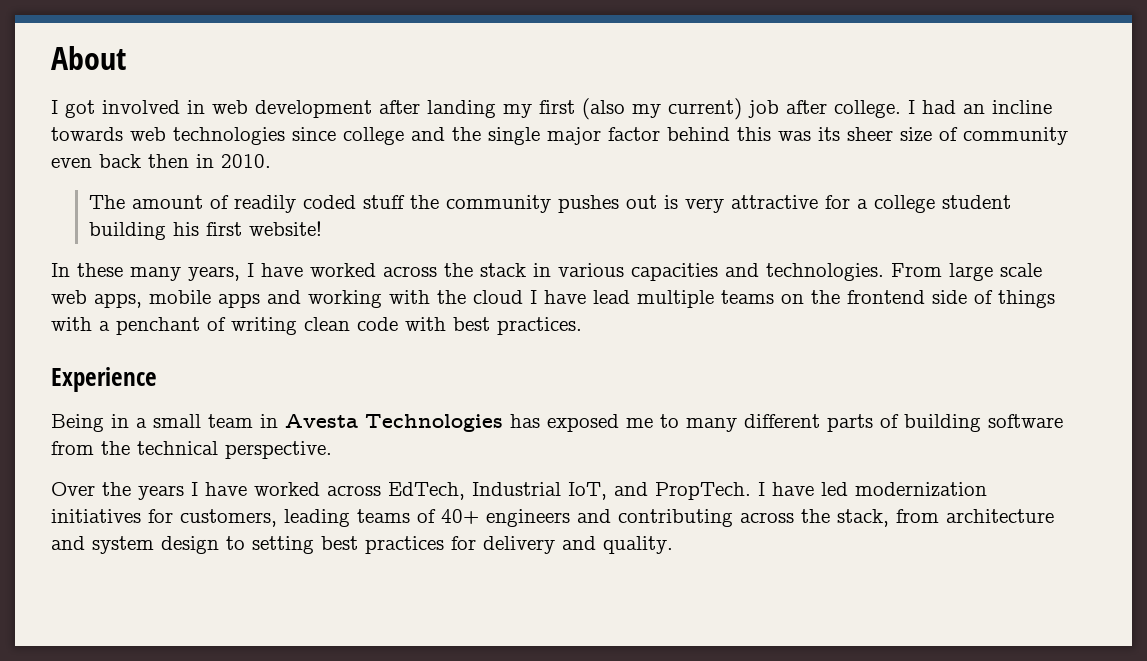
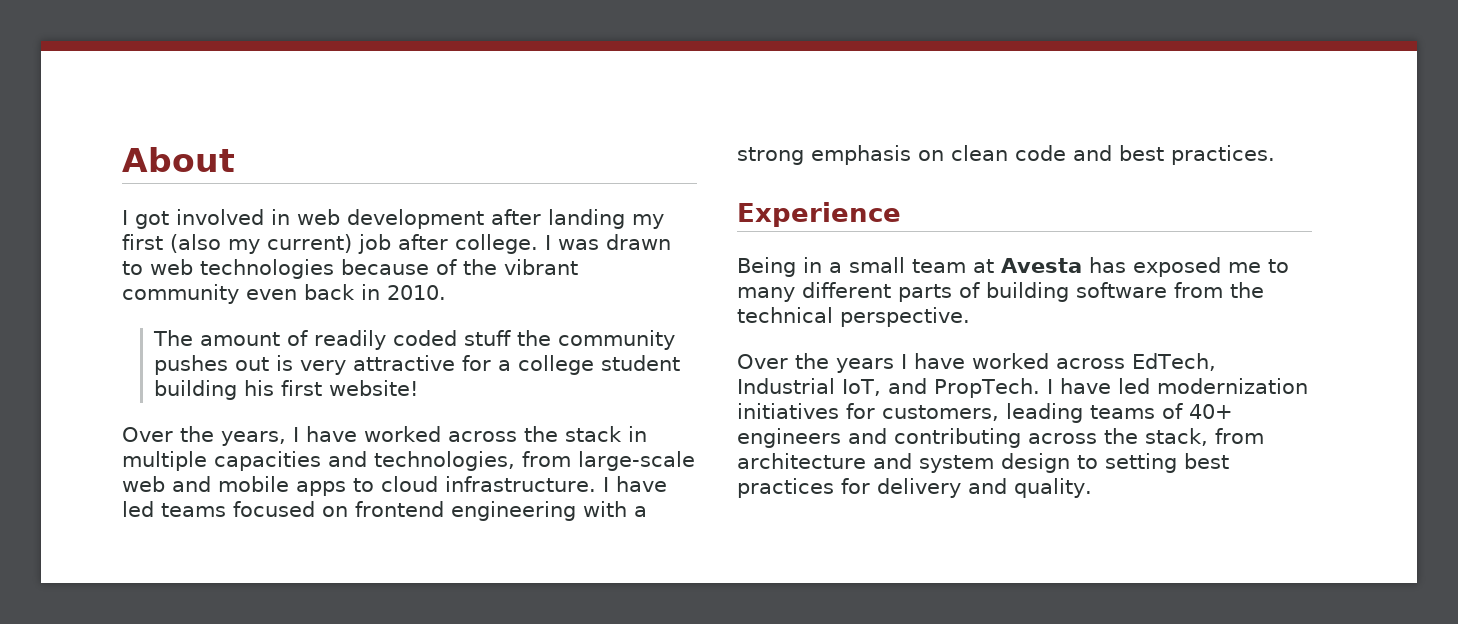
- I had an incline towards web technologies since college and the single major factor behind this was its sheer size of community even back then in 2010.
+ I was drawn to web technologies because of the vibrant community even back in 2010.
- In these many years, I have worked across the stack in various capacities and technologies. From large scale web apps, mobile apps and working with the cloud I have lead multiple teams on the frontend side of things with a penchant of writing clean code with best practices.
+ Over the years, I have worked across the stack in multiple capacities and technologies, from large-scale web and mobile apps to cloud infrastructure. I have led teams focused on frontend engineering with a strong emphasis on clean code and best practices.
- Being in a small team in Avesta Technologies has exposed me to many different parts of building software from the technical perspective.
+ Being in a small team at Avesta has exposed me to many different parts of building software from the technical perspective.

